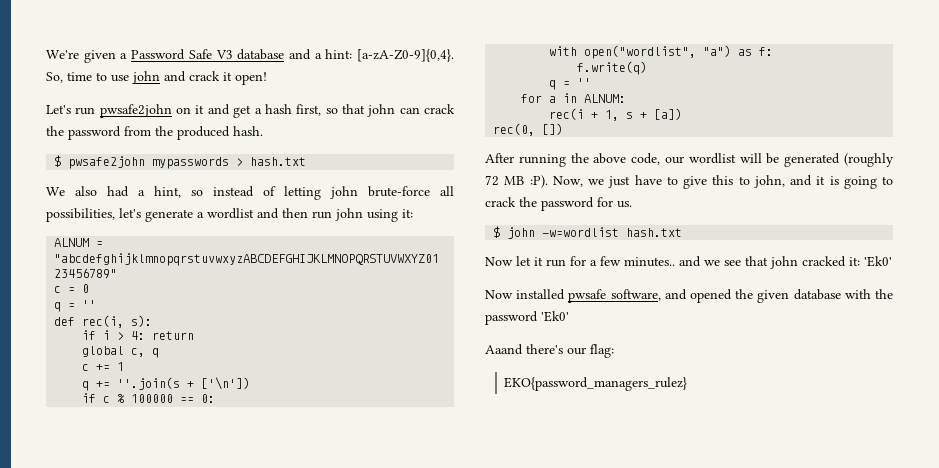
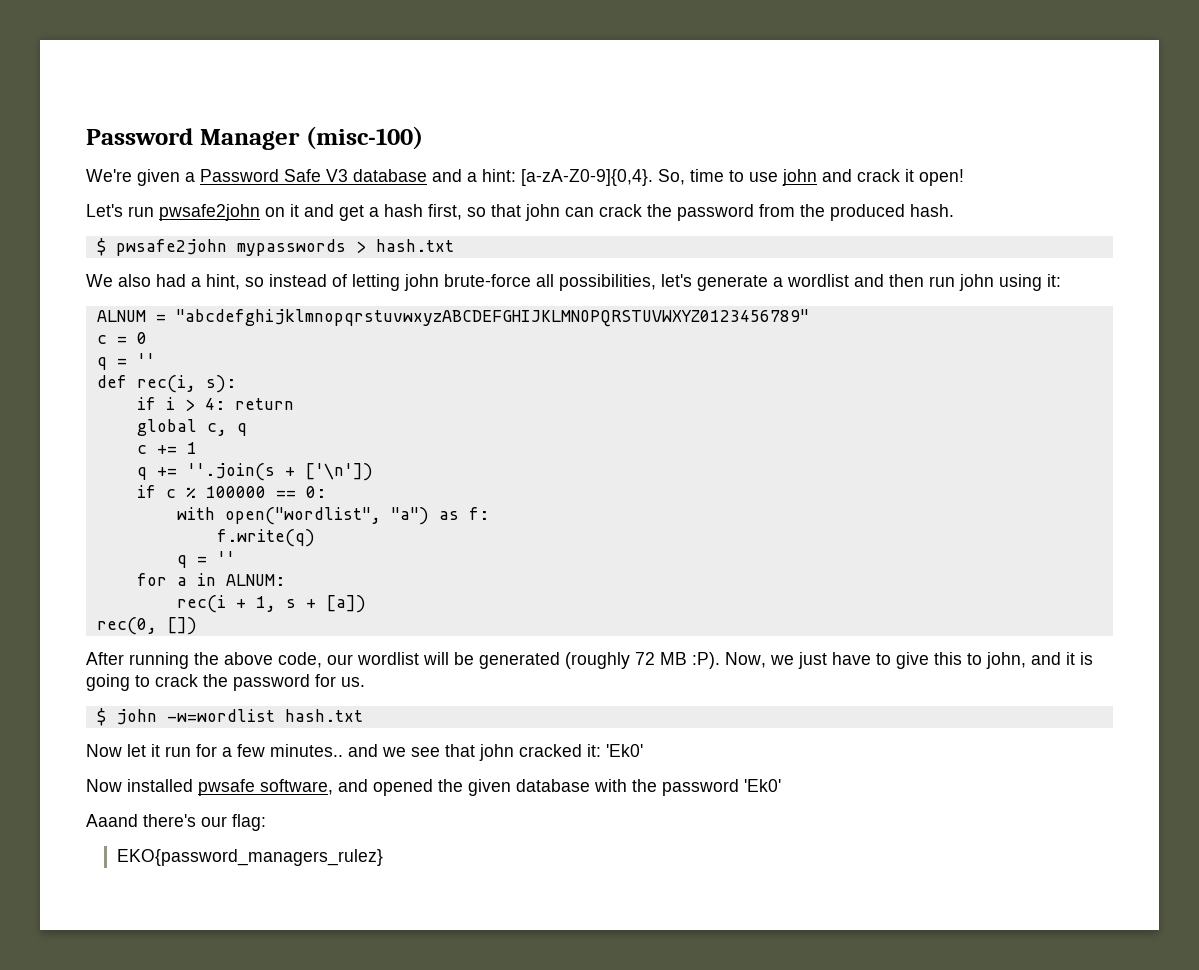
+ Password Manager (misc-100)

